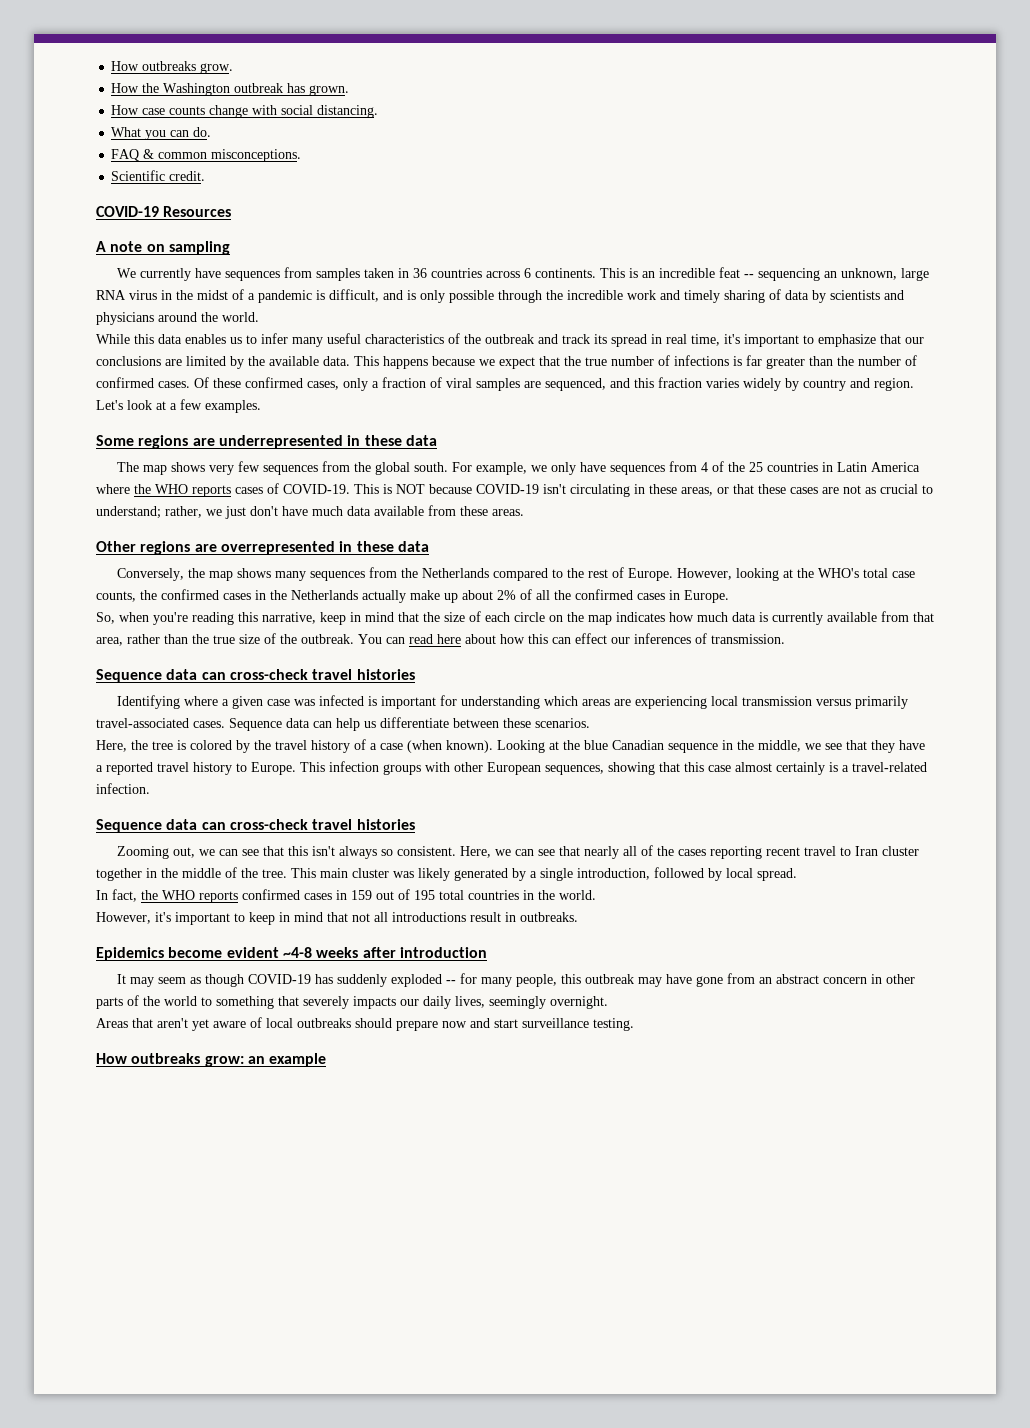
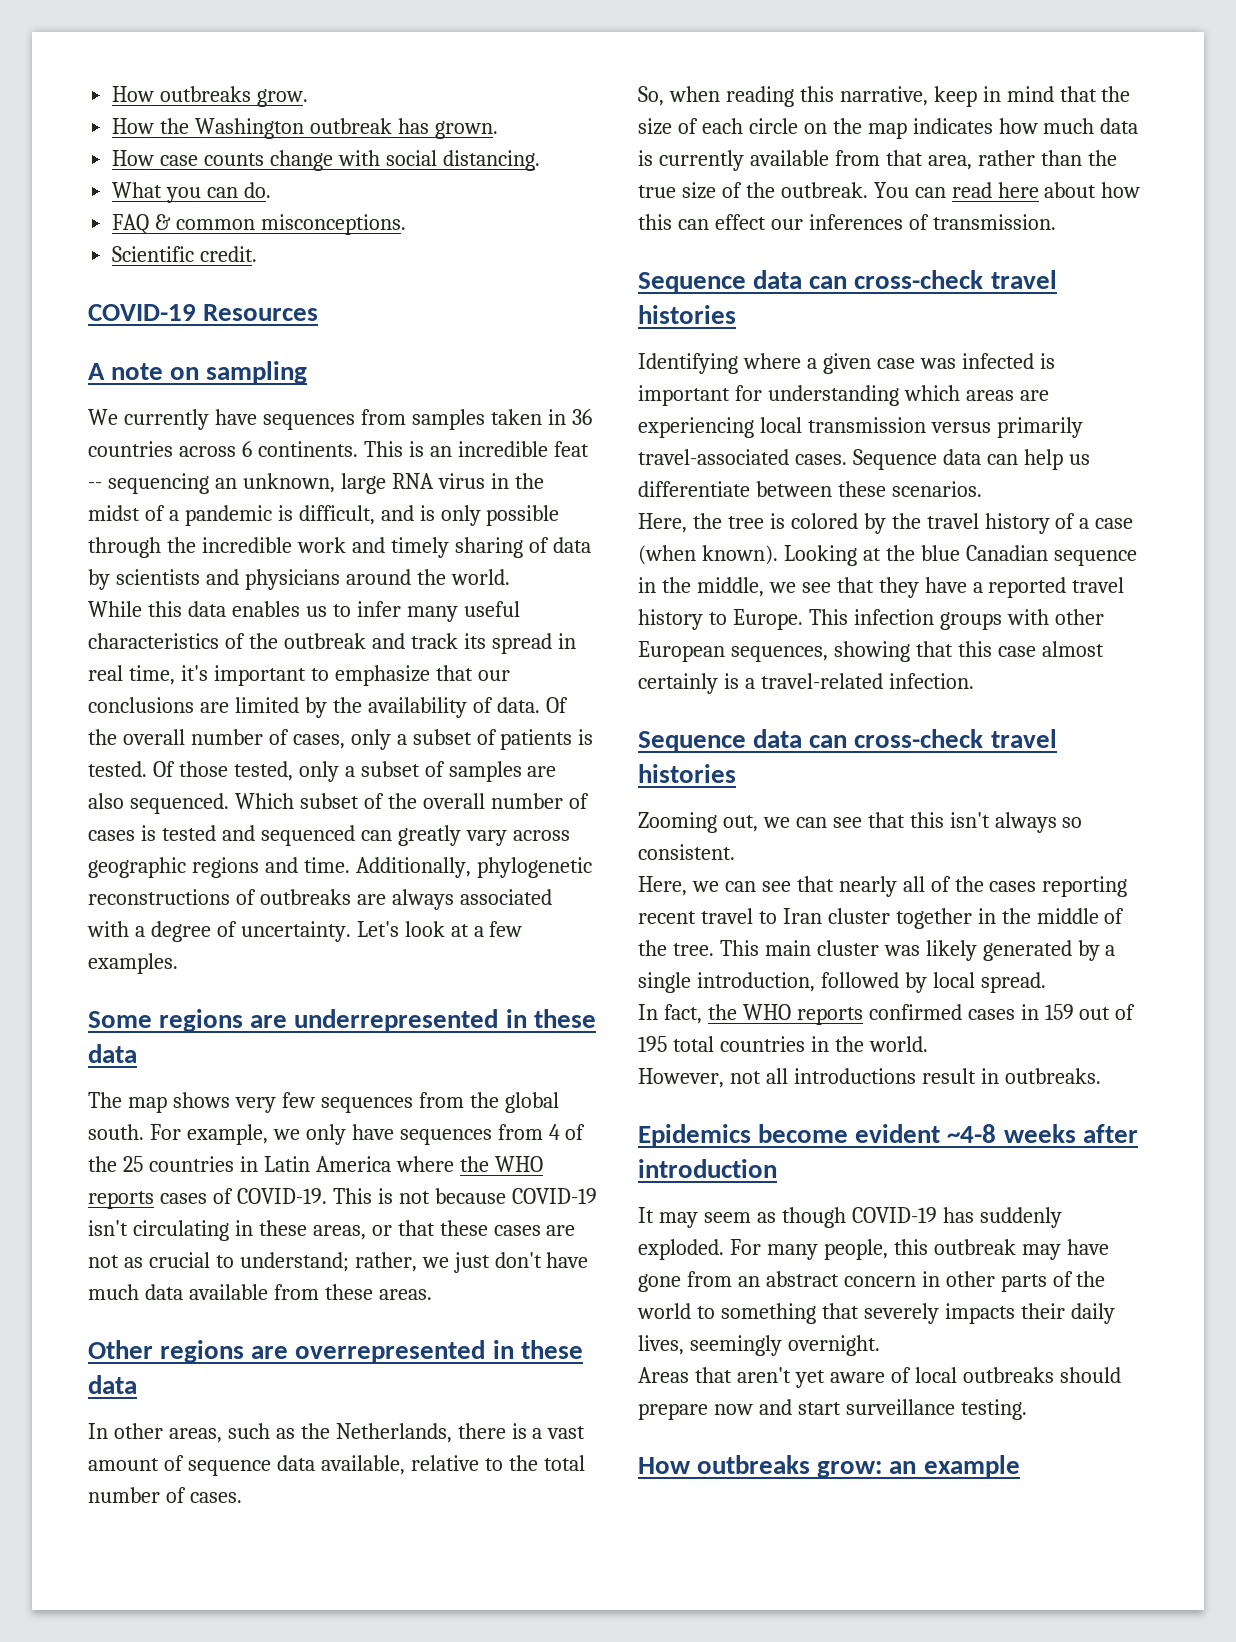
- While this data enables us to infer many useful characteristics of the outbreak and track its spread in real time, it's important to emphasize that our conclusions are limited by the available data. This happens because we expect that the true number of infections is far greater than the number of confirmed cases. Of these confirmed cases, only a fraction of viral samples are sequenced, and this fraction varies widely by country and region.
+ While this data enables us to infer many useful characteristics of the outbreak and track its spread in real time, it's important to emphasize that our conclusions are limited by the availability of data. Of the overall number of cases, only a subset of patients is tested. Of those tested, only a subset of samples are also sequenced. Which subset of the overall number of cases is tested and sequenced can greatly vary across geographic regions and time. Additionally, phylogenetic reconstructions of outbreaks are always associated with a degree of uncertainty.
- This is NOT because COVID-19 isn't circulating in these areas, or that these cases are not as crucial to understand; rather, we just don't have much data available from these areas.
+ This is not because COVID-19 isn't circulating in these areas, or that these cases are not as crucial to understand; rather, we just don't have much data available from these areas.
- Conversely, the map shows many sequences from the Netherlands compared to the rest of Europe. However, looking at the WHO's total case counts, the confirmed cases in the Netherlands actually make up about 2% of all the confirmed cases in Europe.
+ In other areas, such as the Netherlands, there is a vast amount of sequence data available, relative to the total number of cases.
- So, when you're reading this narrative, keep in mind that the size of each circle on the map indicates how much data is currently available from that area, rather than the true size of the outbreak.
+ So, when reading this narrative, keep in mind that the size of each circle on the map indicates how much data is currently available from that area, rather than the true size of the outbreak.
- Zooming out, we can see that this isn't always so consistent. Here, we can see that nearly all of the cases reporting recent travel to Iran cluster together in the middle of the tree.
+ Zooming out, we can see that this isn't always so consistent.
+ Here, we can see that nearly all of the cases reporting recent travel to Iran cluster together in the middle of the tree.
- However, it's important to keep in mind that not all introductions result in outbreaks.
+ However, not all introductions result in outbreaks.
- It may seem as though COVID-19 has suddenly exploded -- for many people, this outbreak may have gone from an abstract concern in other parts of the world to something that severely impacts our daily lives, seemingly overnight.
+ It may seem as though COVID-19 has suddenly exploded. For many people, this outbreak may have gone from an abstract concern in other parts of the world to something that severely impacts their daily lives, seemingly overnight.

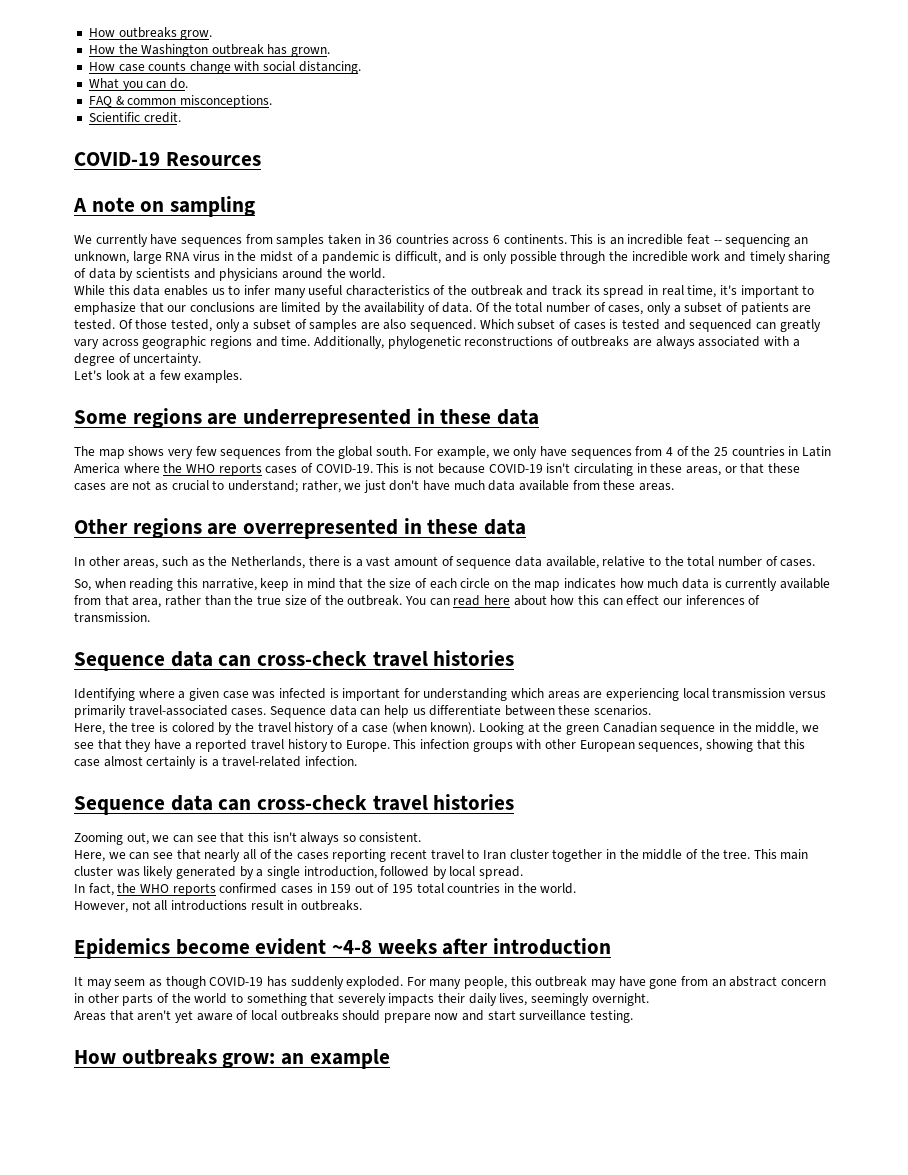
- Of the overall number of cases, only a subset of patients is tested.
+ Of the total number of cases, only a subset of patients are tested.
- Which subset of the overall number of cases is tested and sequenced can greatly vary across geographic regions and time.
+ Which subset of cases is tested and sequenced can greatly vary across geographic regions and time.
- Additionally, phylogenetic reconstructions of outbreaks are always associated with a degree of uncertainty. Let's look at a few examples.
+ Additionally, phylogenetic reconstructions of outbreaks are always associated with a degree of uncertainty.
+ Let's look at a few examples.
- Looking at the blue Canadian sequence in the middle, we see that they have a reported travel history to Europe.
+ Looking at the green Canadian sequence in the middle, we see that they have a reported travel history to Europe.

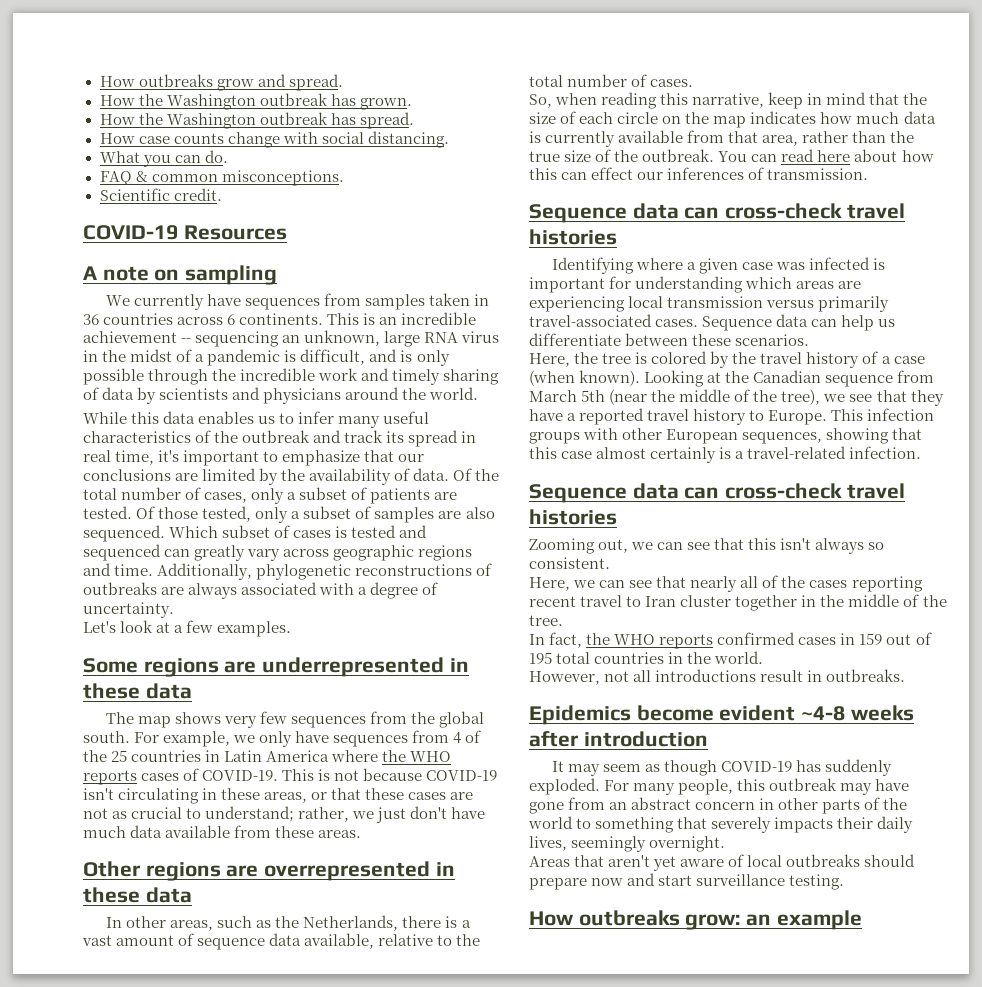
- How outbreaks grow.
+ How outbreaks grow and spread.
+ How the Washington outbreak has spread.
- This is an incredible feat -- sequencing an unknown, large RNA virus in the midst of a pandemic is difficult, and is only possible through the incredible work and timely sharing of data by scientists and physicians around the world.
+ This is an incredible achievement -- sequencing an unknown, large RNA virus in the midst of a pandemic is difficult, and is only possible through the incredible work and timely sharing of data by scientists and physicians around the world.
- Looking at the green Canadian sequence in the middle, we see that they have a reported travel history to Europe.
+ Looking at the Canadian sequence from March 5th (near the middle of the tree), we see that they have a reported travel history to Europe.
- This main cluster was likely generated by a single introduction, followed by local spread.

